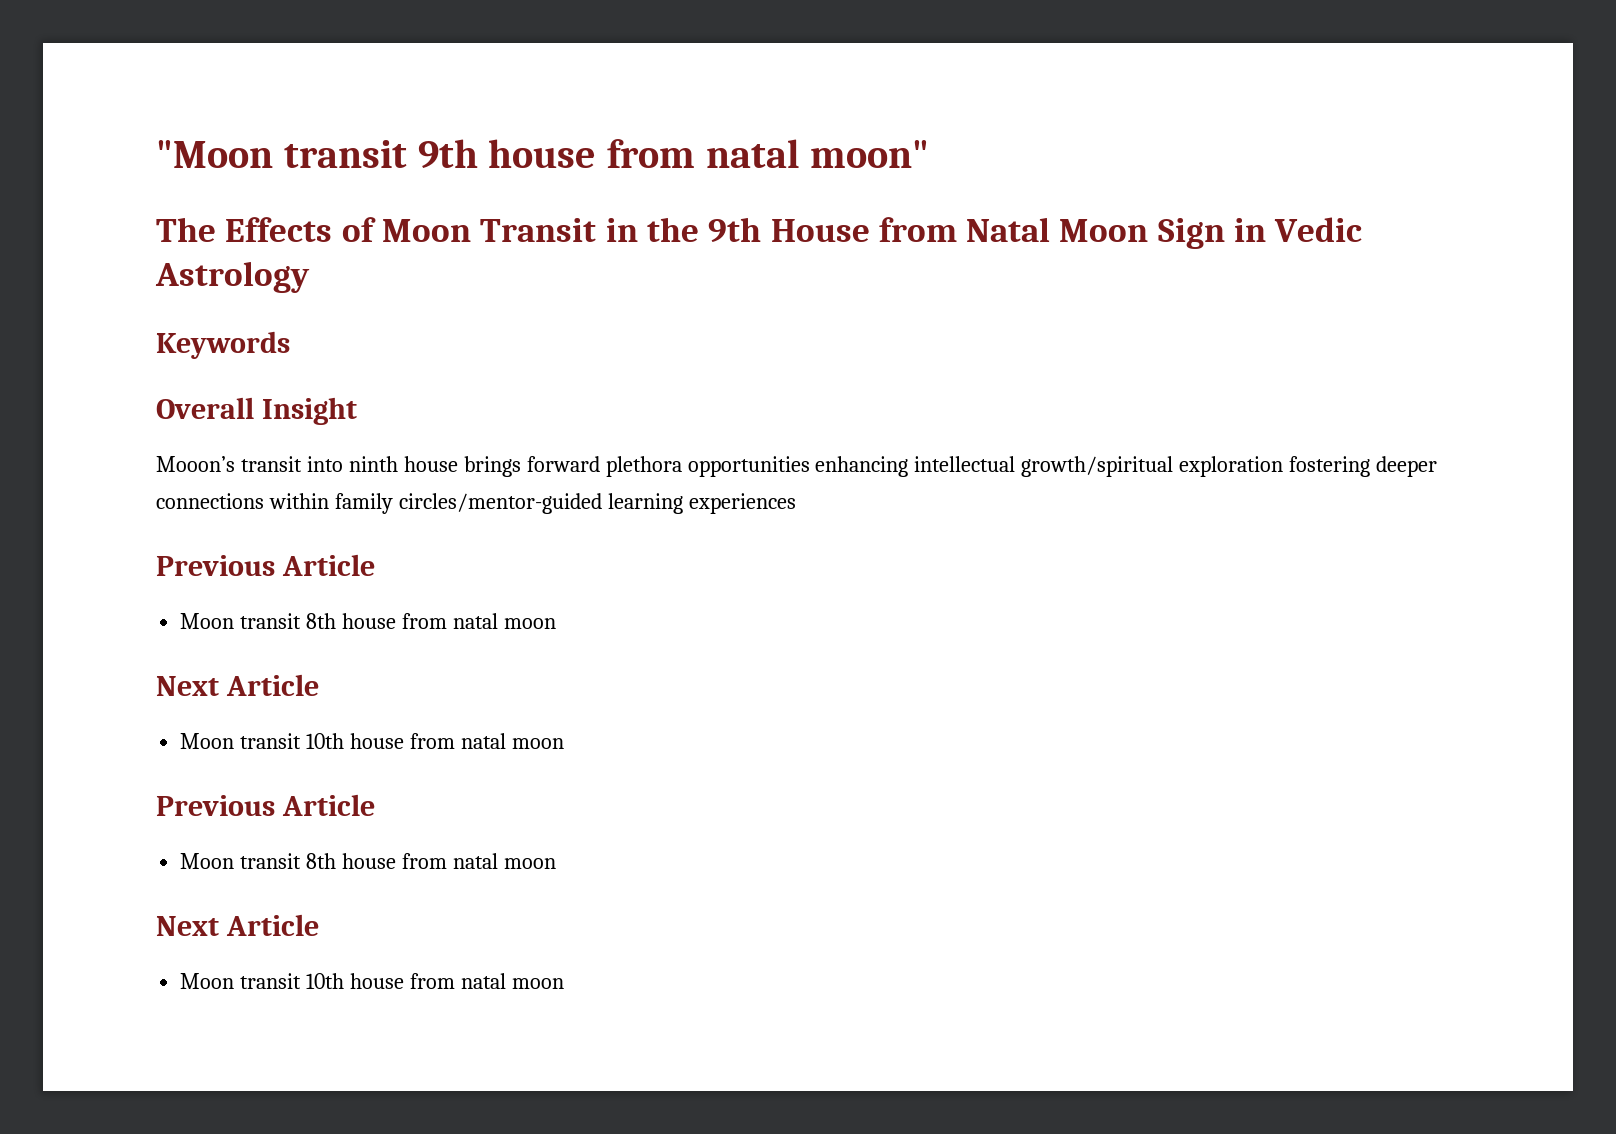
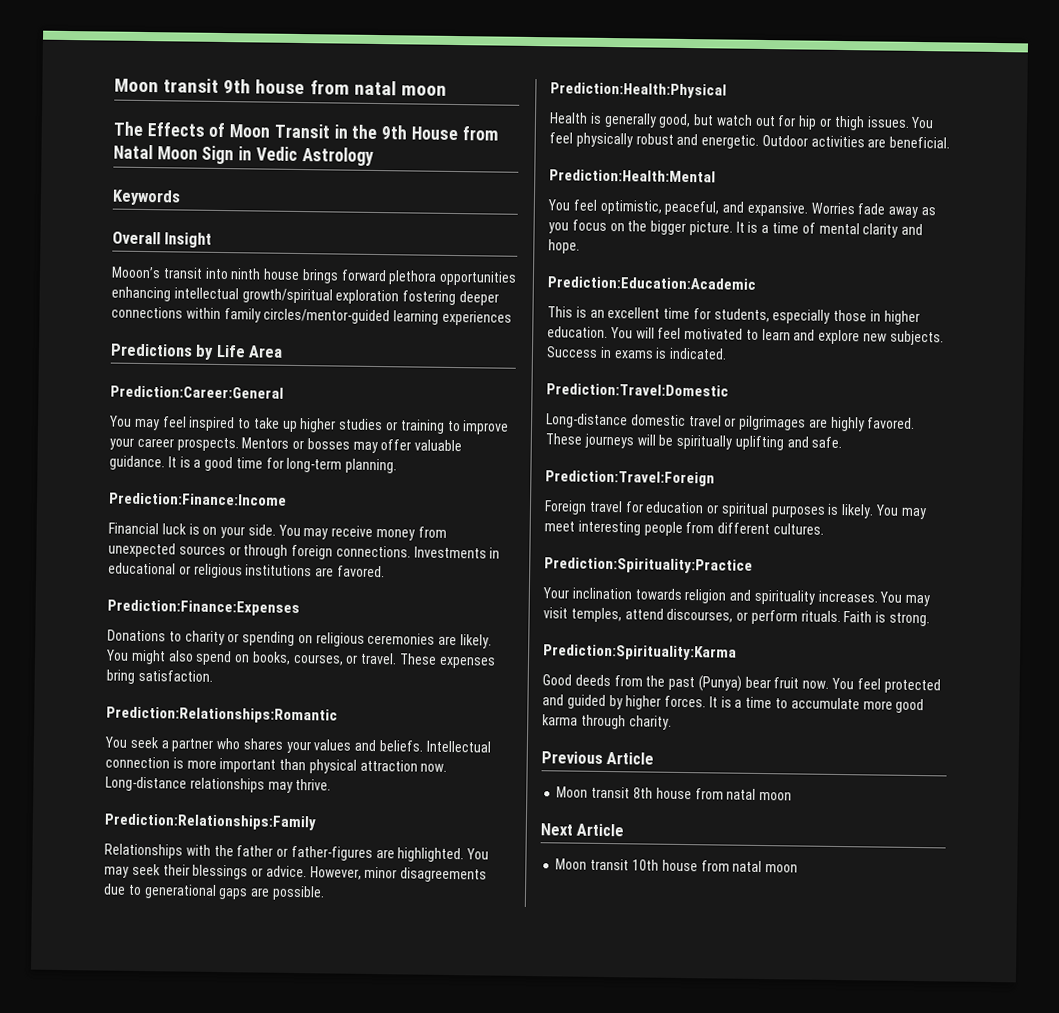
- "Moon transit 9th house from natal moon"
+ Moon transit 9th house from natal moon
  Mooon’s transit into ninth house brings forward plethora opportunities enhancing intellectual growth/spiritual exploration fostering deeper connections within family circles/mentor-guided learning experiences
- Previous Article
- Moon transit 8th house from natal moon
- Next Article
- Moon transit 10th house from natal moon
+ Predictions by Life Area
+ Prediction:Career:General
+ You may feel inspired to take up higher studies or training to improve your career prospects. Mentors or bosses may offer valuable guidance. It is a good time for long-term planning.
+ Prediction:Finance:Income
+ Financial luck is on your side. You may receive money from unexpected sources or through foreign connections. Investments in educational or religious institutions are favored.
+ Prediction:Finance:Expenses
+ Donations to charity or spending on religious ceremonies are likely. You might also spend on books, courses, or travel. These expenses bring satisfaction.
+ Prediction:Relationships:Romantic
+ You seek a partner who shares your values and beliefs. Intellectual connection is more important than physical attraction now. Long-distance relationships may thrive.
+ Prediction:Relationships:Family
+ Relationships with the father or father-figures are highlighted. You may seek their blessings or advice. However, minor disagreements due to generational gaps are possible.
+ Prediction:Health:Physical
+ Health is generally good, but watch out for hip or thigh issues. You feel physically robust and energetic. Outdoor activities are beneficial.
+ Prediction:Health:Mental
+ You feel optimistic, peaceful, and expansive. Worries fade away as you focus on the bigger picture. It is a time of mental clarity and hope.
+ Prediction:Education:Academic
+ This is an excellent time for students, especially those in higher education. You will feel motivated to learn and explore new subjects. Success in exams is indicated.
+ Prediction:Travel:Domestic
+ Long-distance domestic travel or pilgrimages are highly favored. These journeys will be spiritually uplifting and safe.
+ Prediction:Travel:Foreign
+ Foreign travel for education or spiritual purposes is likely. You may meet interesting people from different cultures.
+ Prediction:Spirituality:Practice
+ Your inclination towards religion and spirituality increases. You may visit temples, attend discourses, or perform rituals. Faith is strong.
+ Prediction:Spirituality:Karma
+ Good deeds from the past (Punya) bear fruit now. You feel protected and guided by higher forces. It is a time to accumulate more good karma through charity.

